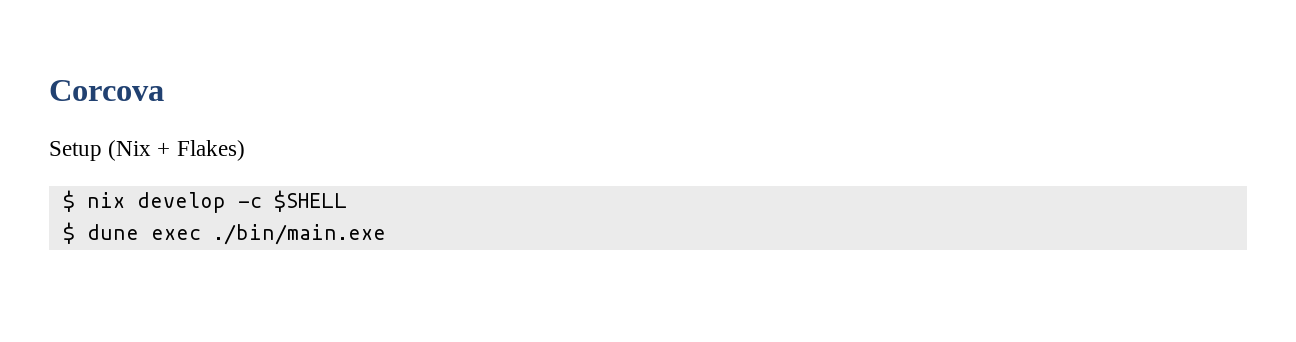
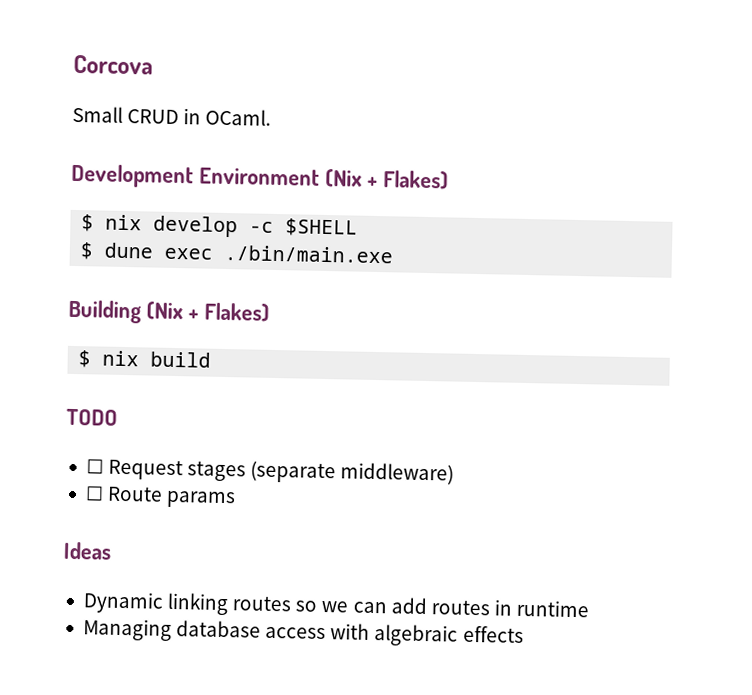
- Setup (Nix + Flakes)
+ Small CRUD in OCaml.
+ Development Environment (Nix + Flakes)
+ Building (Nix + Flakes)
+ $ nix build
+ TODO
+ ☐ Request stages (separate middleware)
+ ☐ Route params
+ Ideas
+ Dynamic linking routes so we can add routes in runtime
+ Managing database access with algebraic effects

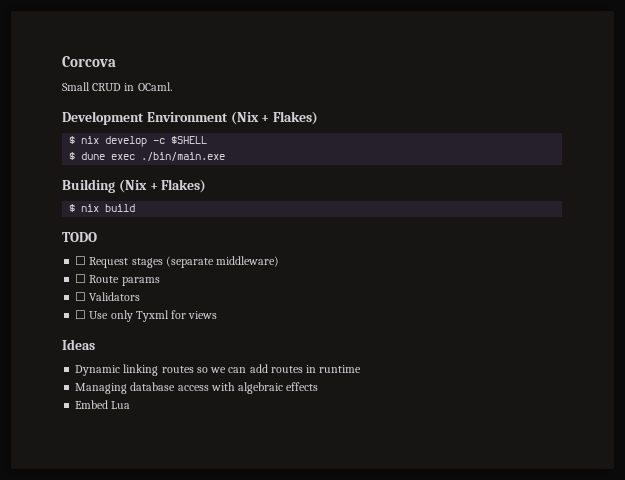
+ ☐ Validators
+ ☐ Use only Tyxml for views
+ Embed Lua

